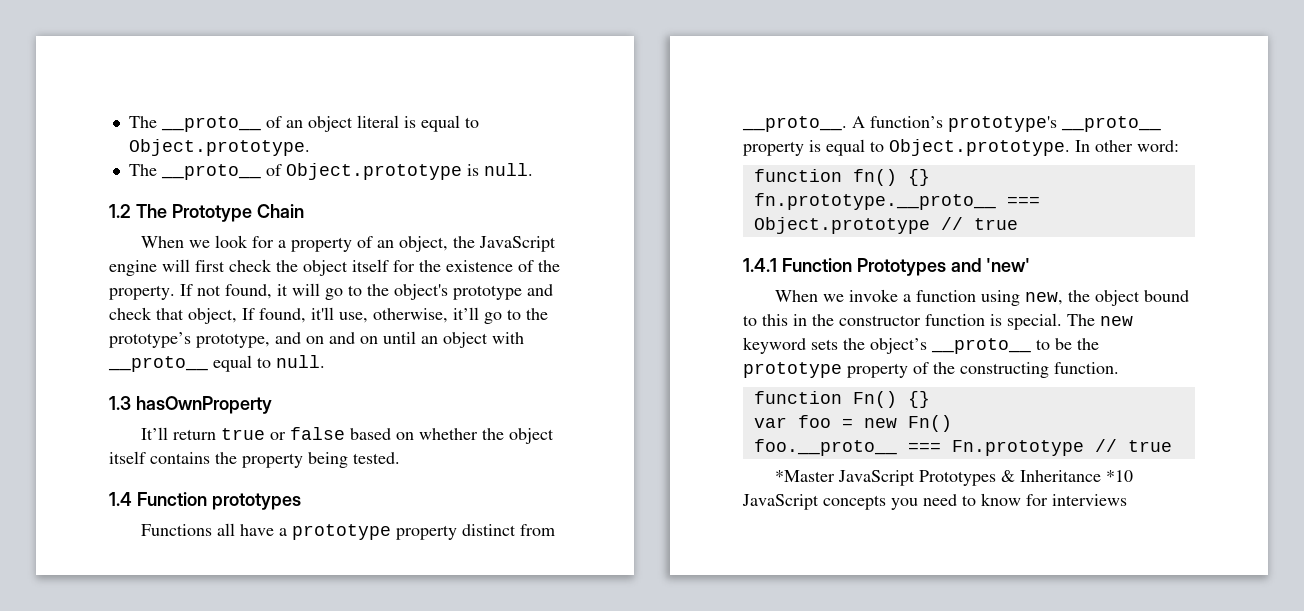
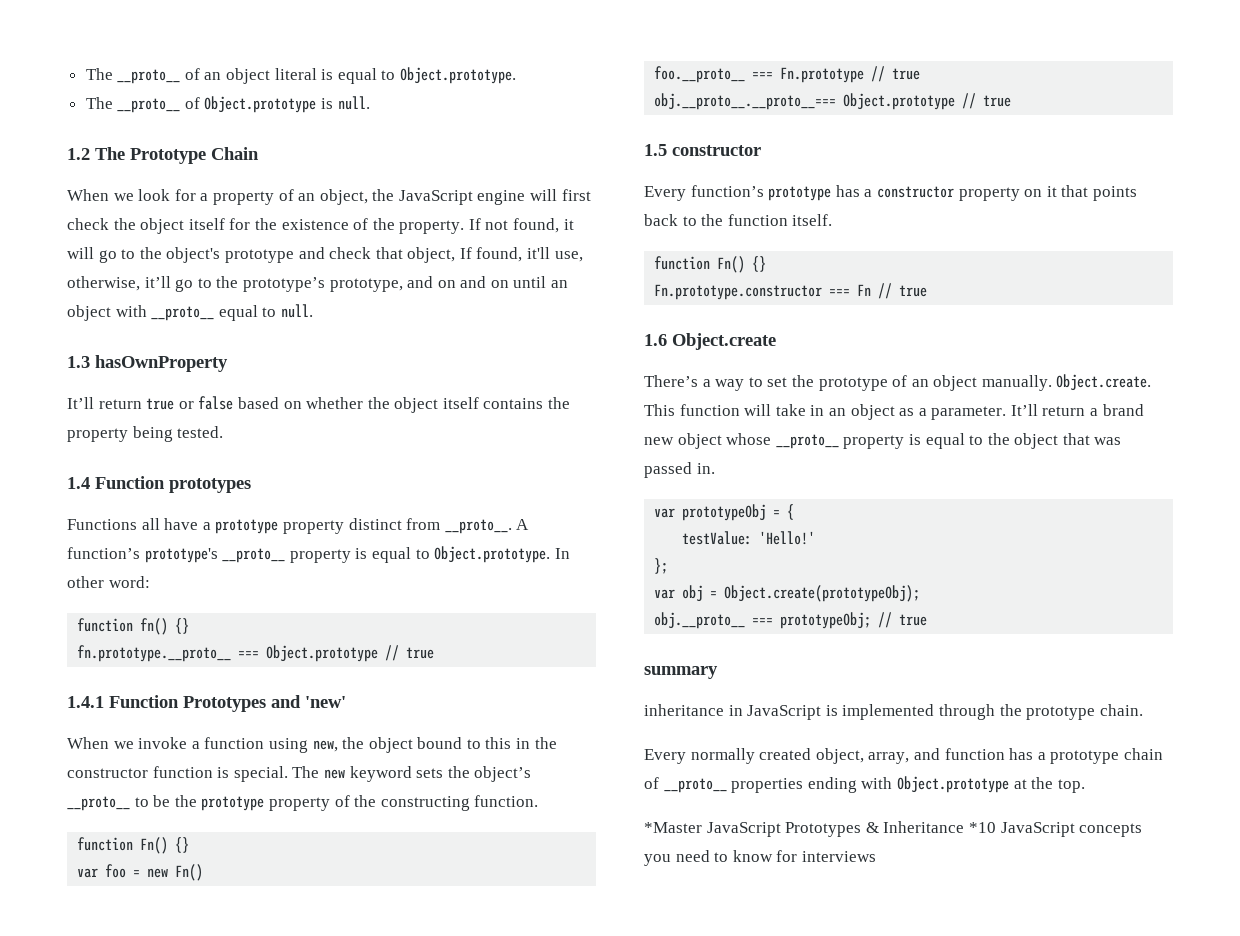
+ obj.__proto__.__proto__=== Object.prototype // true
+ 1.5 constructor
+ Every function’s prototype has a constructor property on it that points back to the function itself.
+ function Fn() {}
+ Fn.prototype.constructor === Fn // true
+ 1.6 Object.create
+ There’s a way to set the prototype of an object manually. Object.create. This function will take in an object as a parameter. It’ll return a brand new object whose __proto__ property is equal to the object that was passed in.
+ var prototypeObj = {
+ testValue: 'Hello!'
+ };
+ var obj = Object.create(prototypeObj);
+ obj.__proto__ === prototypeObj; // true
+ summary
+ inheritance in JavaScript is implemented through the prototype chain.
+ Every normally created object, array, and function has a prototype chain of __proto__ properties ending with Object.prototype at the top.

